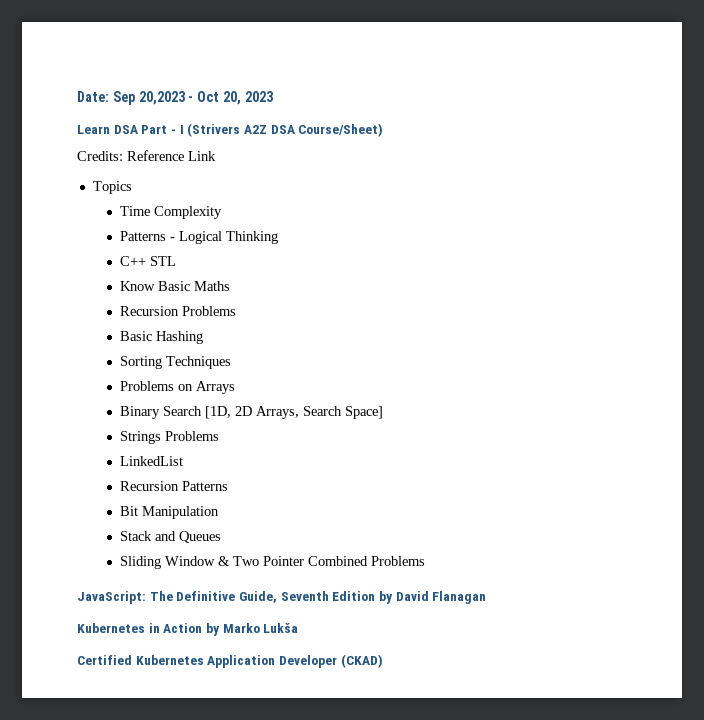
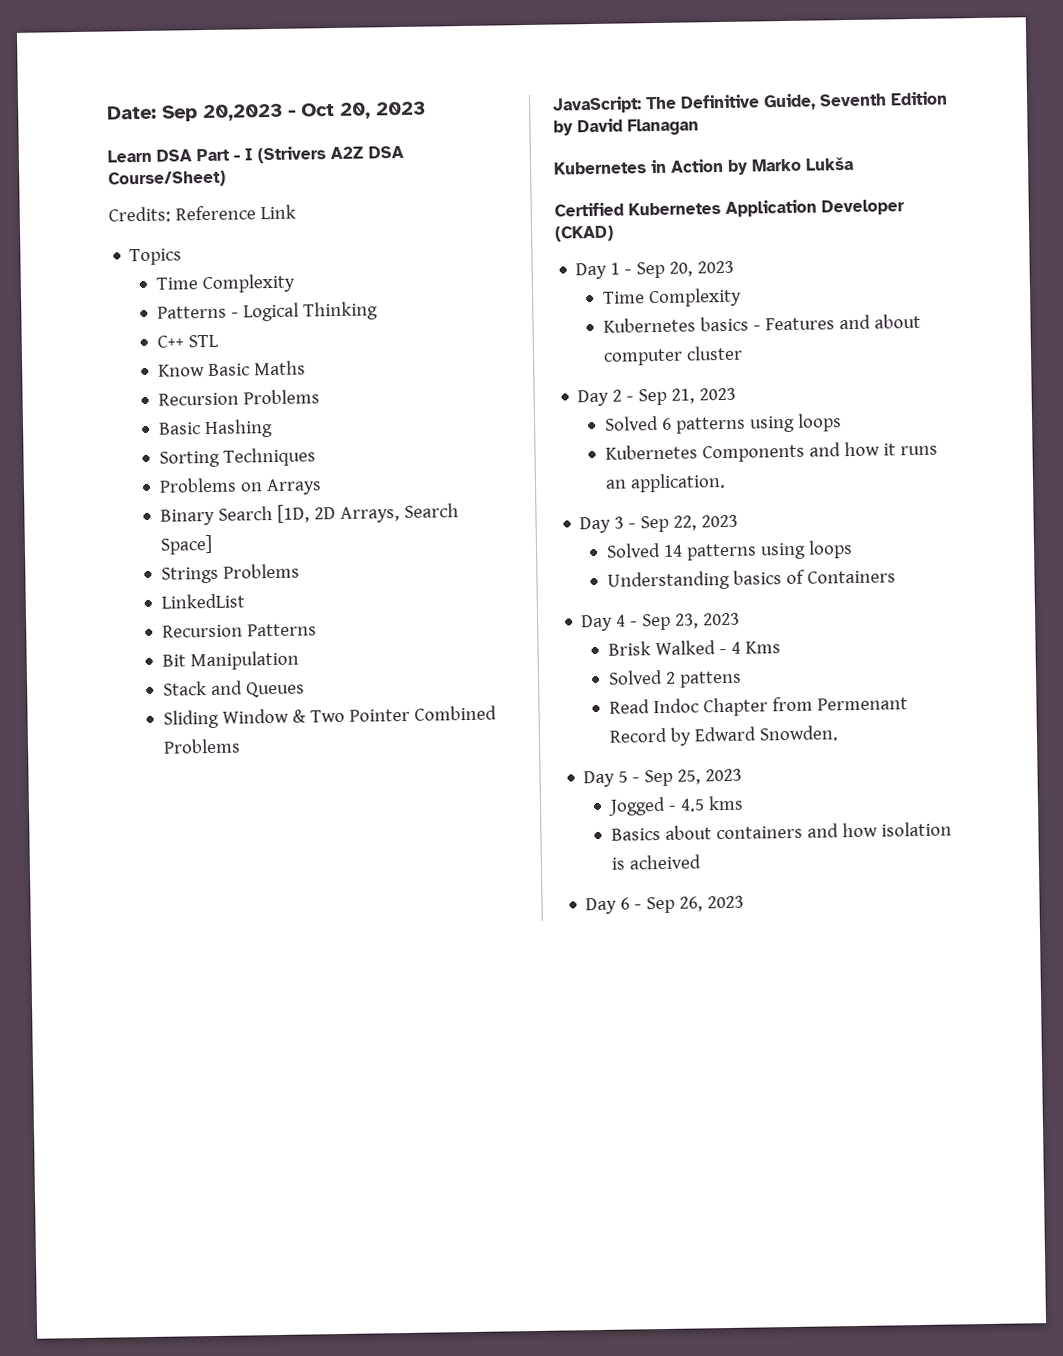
+ Day 1 - Sep 20, 2023
+ Time Complexity
+ Kubernetes basics - Features and about computer cluster
+ Day 2 - Sep 21, 2023
+ Solved 6 patterns using loops
+ Kubernetes Components and how it runs an application.
+ Day 3 - Sep 22, 2023
+ Solved 14 patterns using loops
+ Understanding basics of Containers
+ Day 4 - Sep 23, 2023
+ Brisk Walked - 4 Kms
+ Solved 2 pattens
+ Read Indoc Chapter from Permenant Record by Edward Snowden.
+ Day 5 - Sep 25, 2023
+ Jogged - 4.5 kms
+ Basics about containers and how isolation is acheived
+ Day 6 - Sep 26, 2023

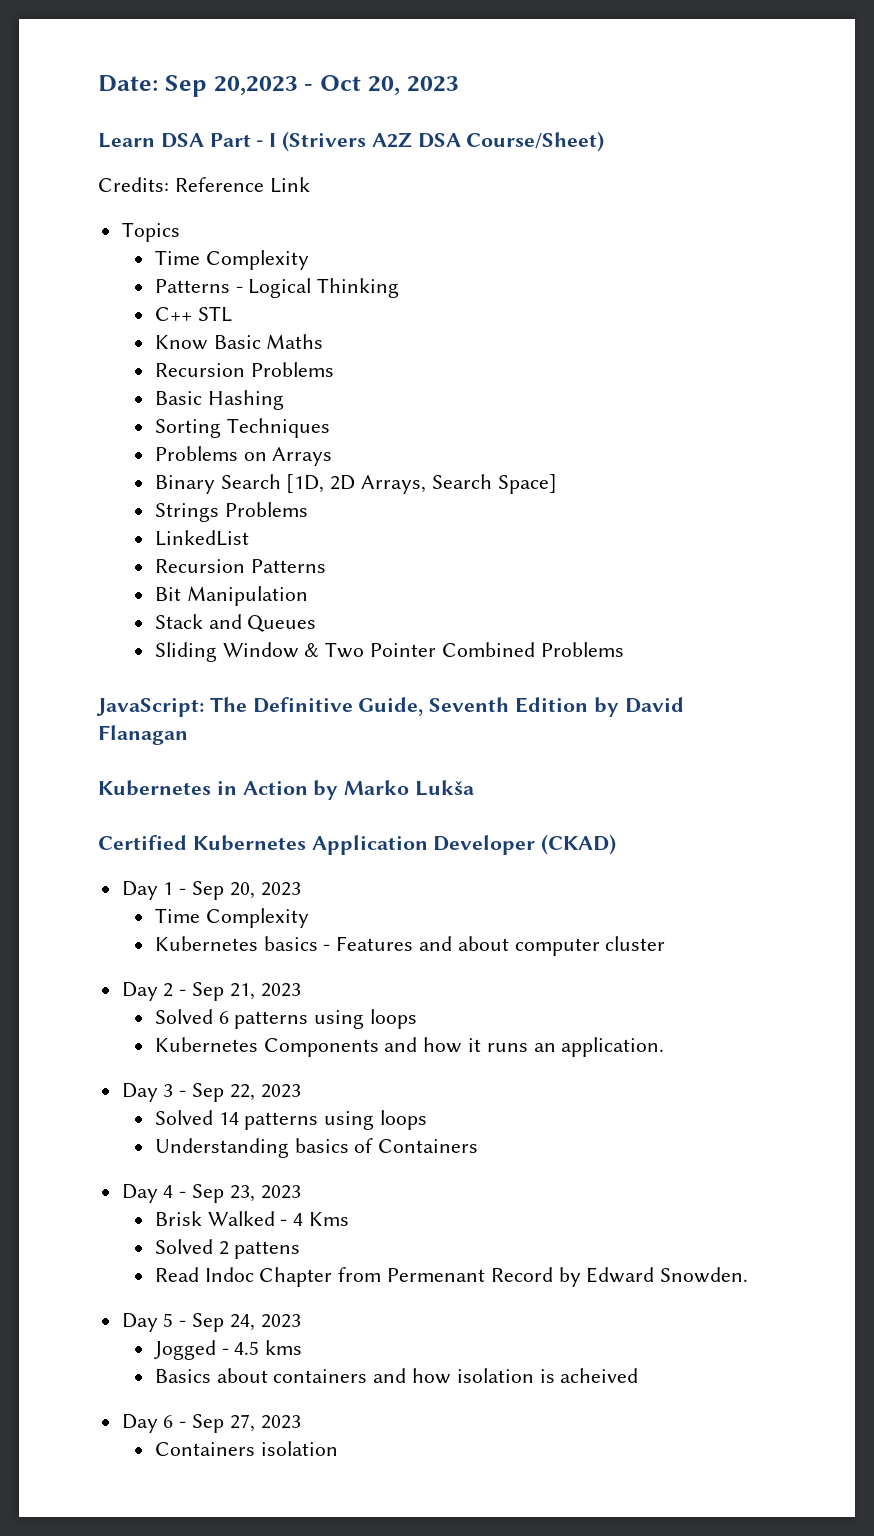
- Day 5 - Sep 25, 2023
+ Day 5 - Sep 24, 2023
- Day 6 - Sep 26, 2023
+ Day 6 - Sep 27, 2023
+ Containers isolation

